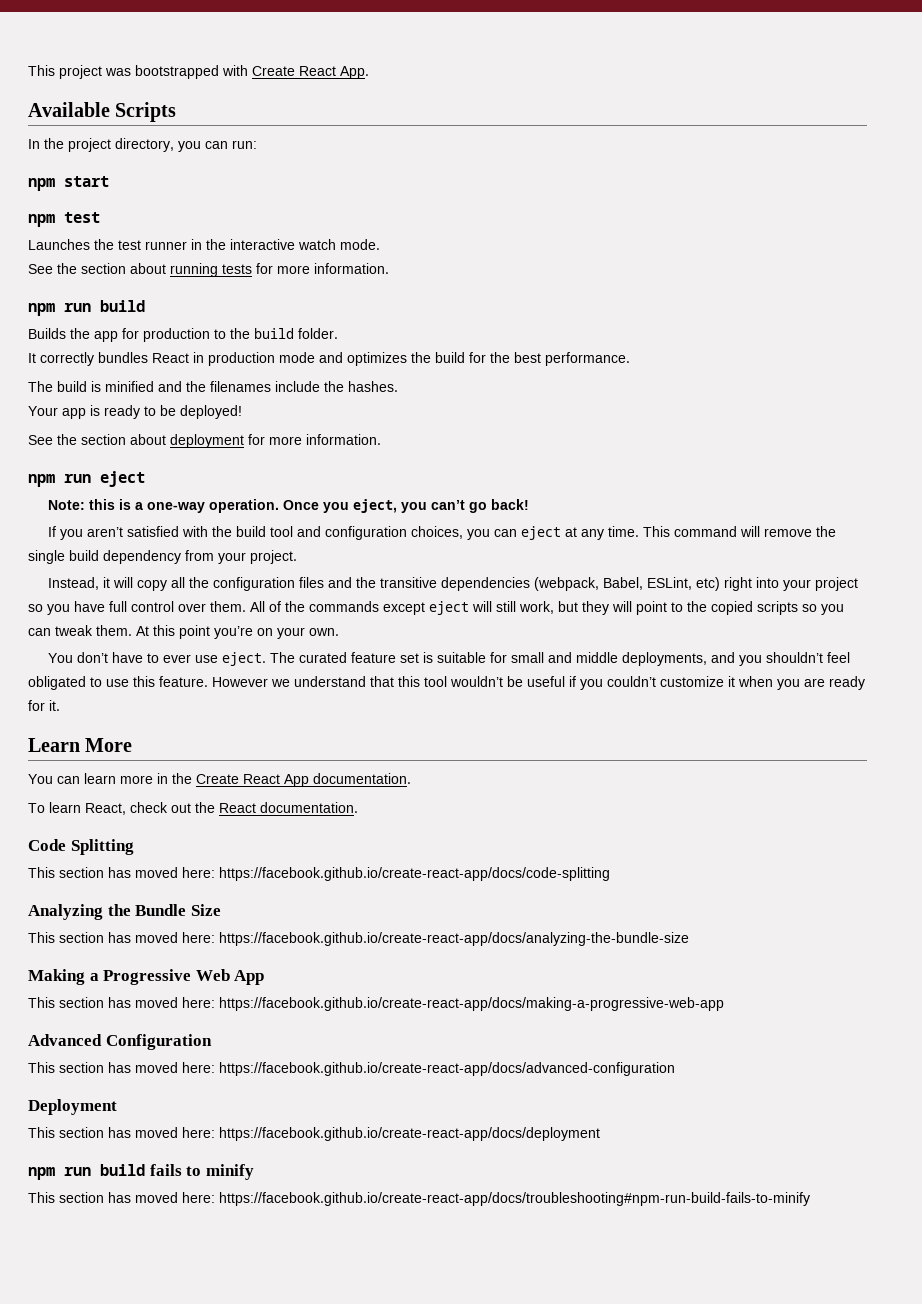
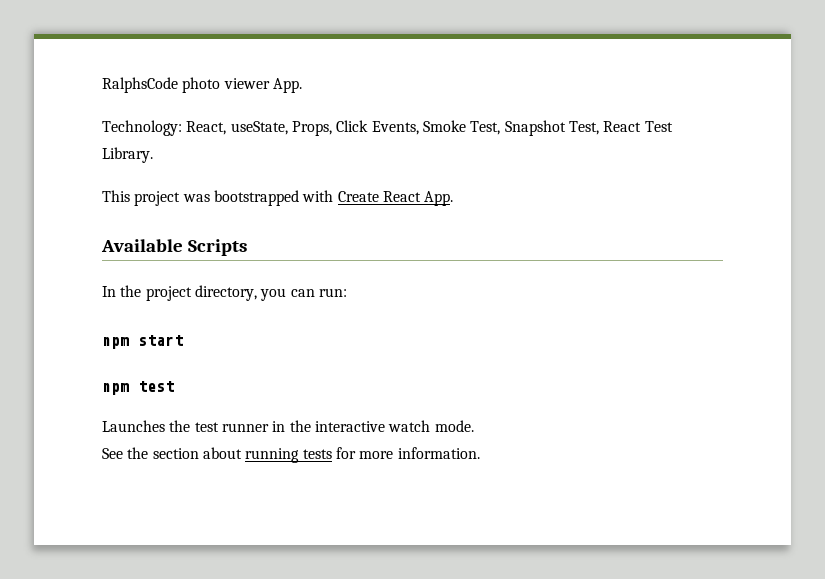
+ RalphsCode photo viewer App.
+ Technology: React, useState, Props, Click Events, Smoke Test, Snapshot Test, React Test Library.
  See the section about running tests for more information.
- npm run build
- Builds the app for production to the build folder.
- It correctly bundles React in production mode and optimizes the build for the best performance.
- The build is minified and the filenames include the hashes.
- Your app is ready to be deployed!
- See the section about deployment for more information.
- npm run eject
- Note: this is a one-way operation. Once you eject, you can’t go back!
- If you aren’t satisfied with the build tool and configuration choices, you can eject at any time. This command will remove the single build dependency from your project.
- Instead, it will copy all the configuration files and the transitive dependencies (webpack, Babel, ESLint, etc) right into your project so you have full control over them. All of the commands except eject will still work, but they will point to the copied scripts so you can tweak them. At this point you’re on your own.
- You don’t have to ever use eject. The curated feature set is suitable for small and middle deployments, and you shouldn’t feel obligated to use this feature. However we understand that this tool wouldn’t be useful if you couldn’t customize it when you are ready for it.
- Learn More
- You can learn more in the Create React App documentation.
- To learn React, check out the React documentation.
- Code Splitting
- This section has moved here: https://facebook.github.io/create-react-app/docs/code-splitting
- Analyzing the Bundle Size
- This section has moved here: https://facebook.github.io/create-react-app/docs/analyzing-the-bundle-size
- Making a Progressive Web App
- This section has moved here: https://facebook.github.io/create-react-app/docs/making-a-progressive-web-app
- Advanced Configuration
- This section has moved here: https://facebook.github.io/create-react-app/docs/advanced-configuration
- Deployment
- This section has moved here: https://facebook.github.io/create-react-app/docs/deployment
- npm run build fails to minify
- This section has moved here: https://facebook.github.io/create-react-app/docs/troubleshooting#npm-run-build-fails-to-minify

